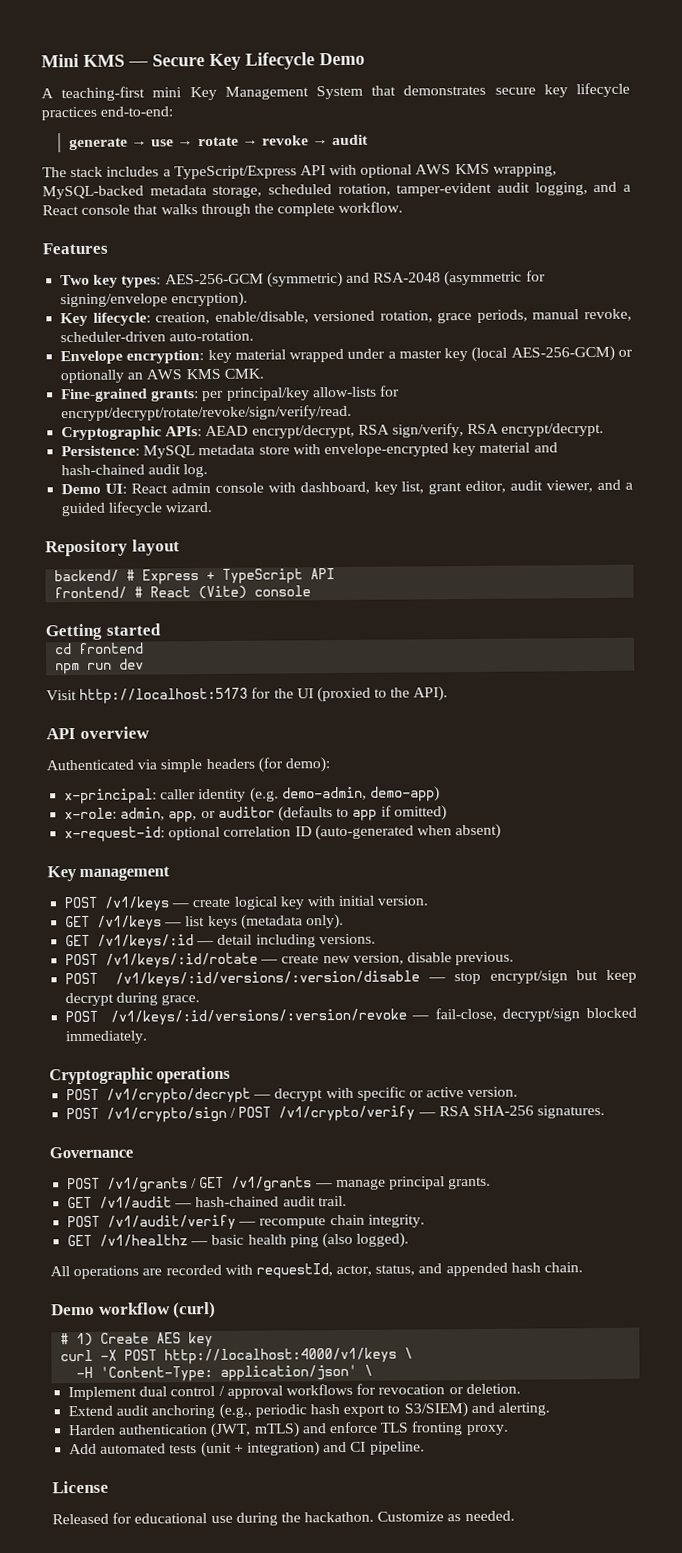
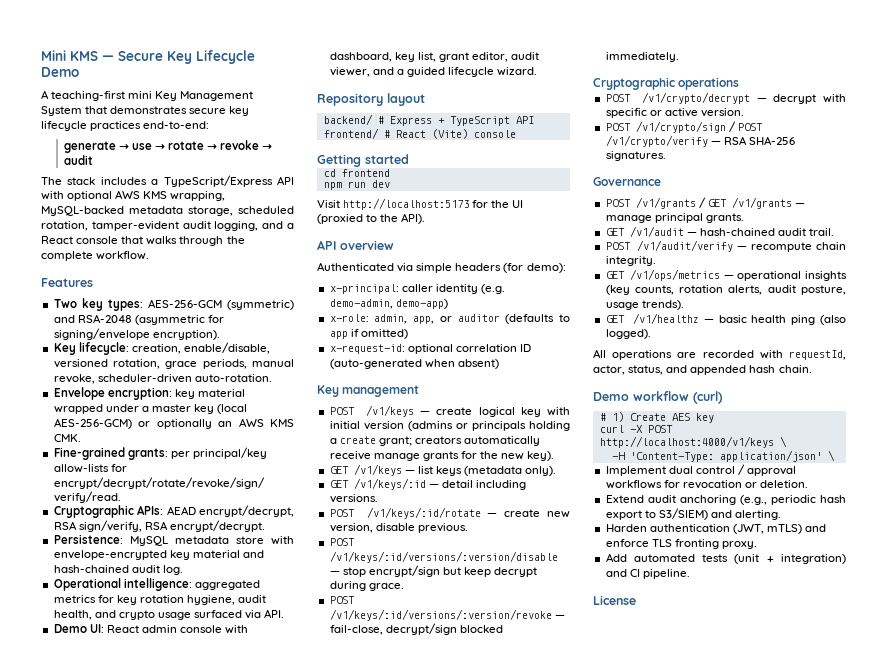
+ Operational intelligence: aggregated metrics for key rotation hygiene, audit health, and crypto usage surfaced via API.
- POST /v1/keys — create logical key with initial version.
+ POST /v1/keys — create logical key with initial version (admins or principals holding a create grant; creators automatically receive manage grants for the new key).
+ GET /v1/ops/metrics — operational insights (key counts, rotation alerts, audit posture, usage trends).
- Released for educational use during the hackathon. Customize as needed.

